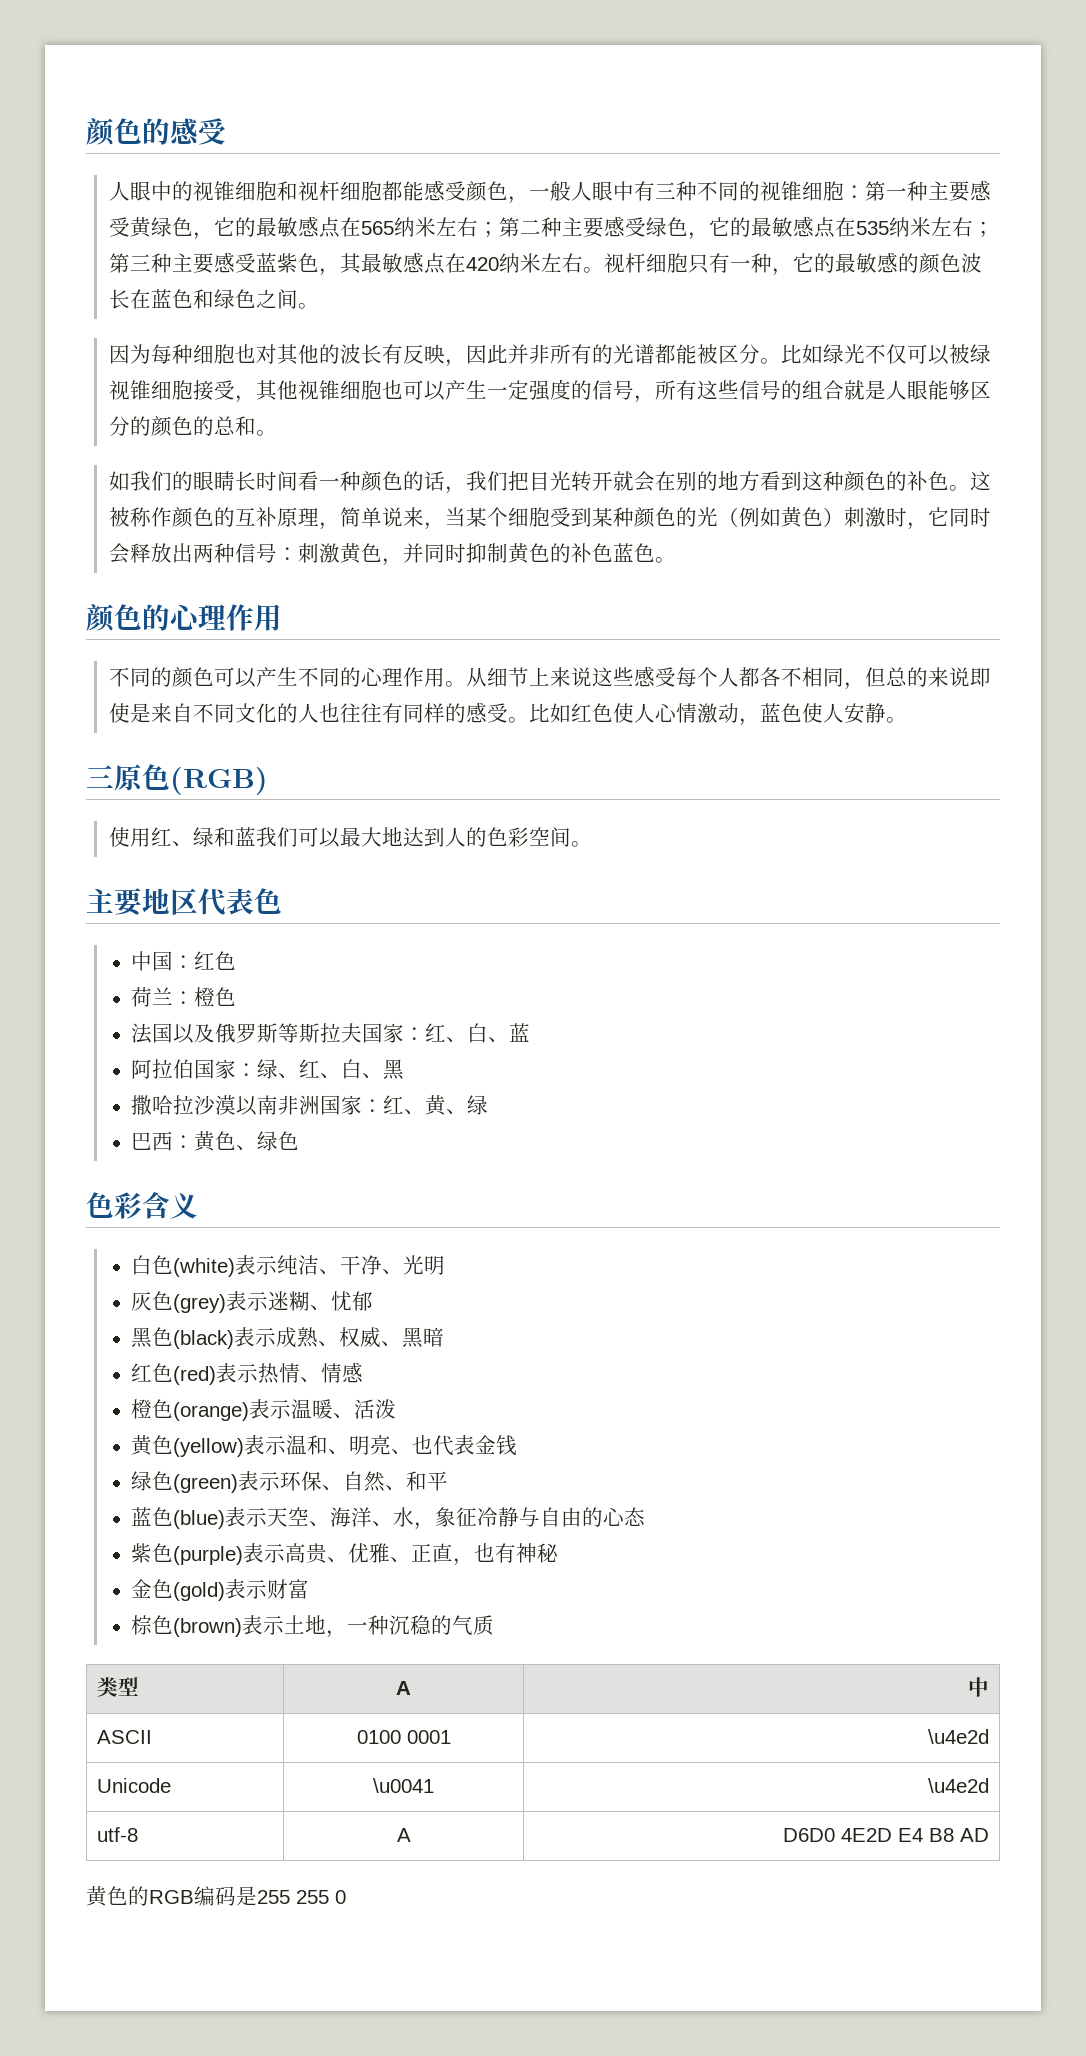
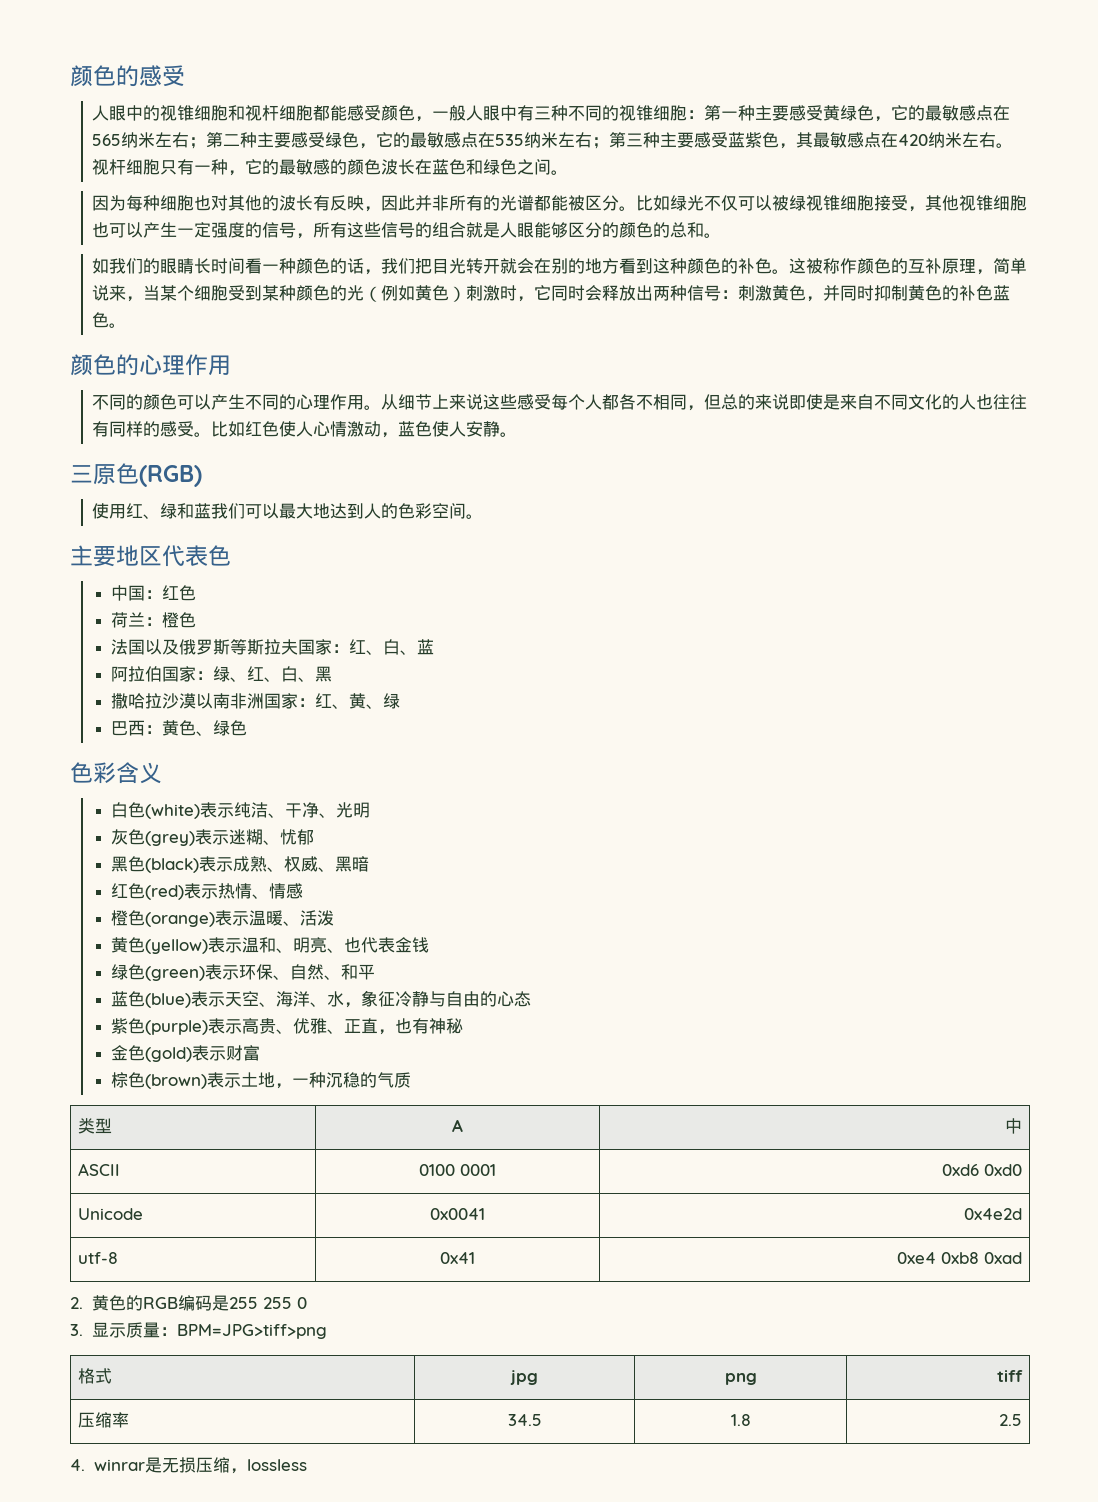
- ASCII | 0100 0001 | \u4e2d
+ ASCII | 0100 0001 | 0xd6 0xd0
- Unicode | \u0041 | \u4e2d
+ Unicode | 0x0041 | 0x4e2d
- utf-8 | A | D6D0 4E2D E4 B8 AD
- 黄色的RGB编码是255 255 0
+ utf-8 | 0x41 | 0xe4 0xb8 0xad
+ 2.黄色的RGB编码是255 255 0
+ 3.显示质量：BPM=JPG>tiff>png
+ 格式 | jpg | png | tiff
+ 压缩率 | 34.5 | 1.8 | 2.5
+ 4. winrar是无损压缩，lossless

